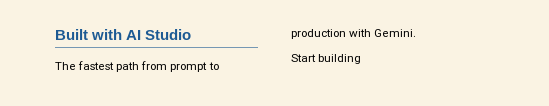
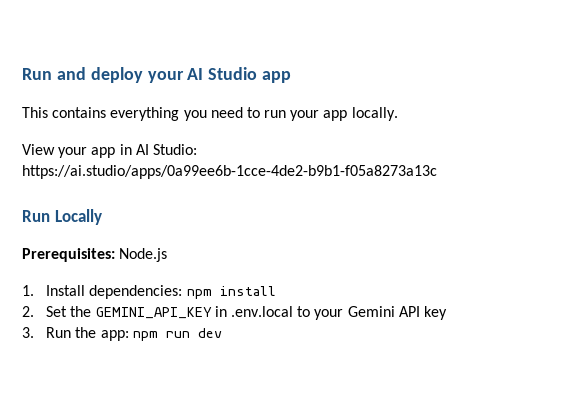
- Built with AI Studio
- The fastest path from prompt to production with Gemini.
- Start building
+ Run and deploy your AI Studio app
+ This contains everything you need to run your app locally.
+ View your app in AI Studio: https://ai.studio/apps/0a99ee6b-1cce-4de2-b9b1-f05a8273a13c
+ Run Locally
+ Prerequisites: Node.js
+ 1. Install dependencies: npm install
+ 2. Set the GEMINI_API_KEY in .env.local to your Gemini API key
+ 3. Run the app: npm run dev

